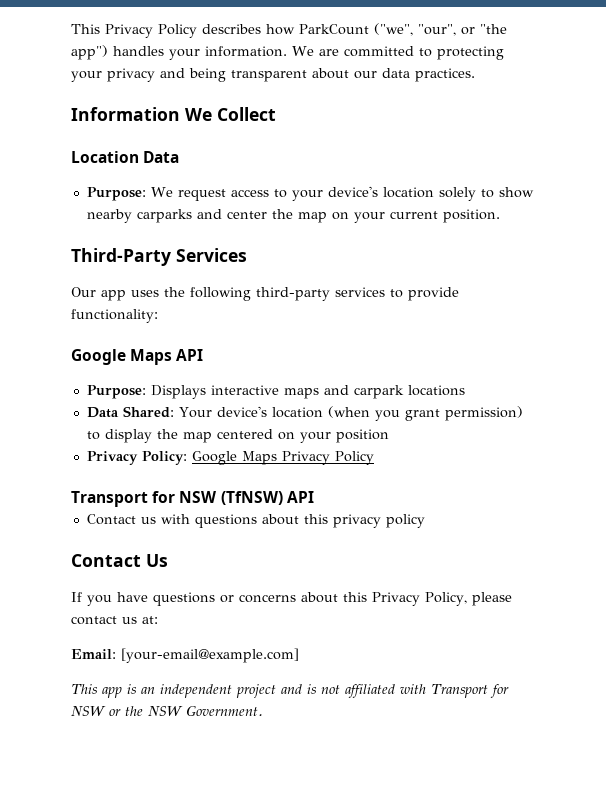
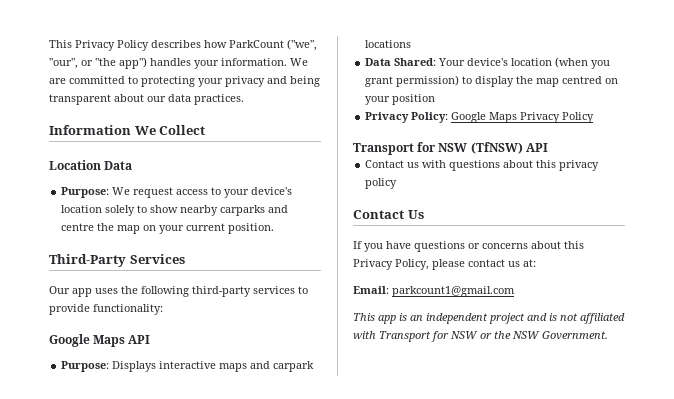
- Purpose: We request access to your device's location solely to show nearby carparks and center the map on your current position.
+ Purpose: We request access to your device's location solely to show nearby carparks and centre the map on your current position.
- Data Shared: Your device's location (when you grant permission) to display the map centered on your position
+ Data Shared: Your device's location (when you grant permission) to display the map centred on your position
- Email: [your-email@example.com]
+ Email: parkcount1@gmail.com

